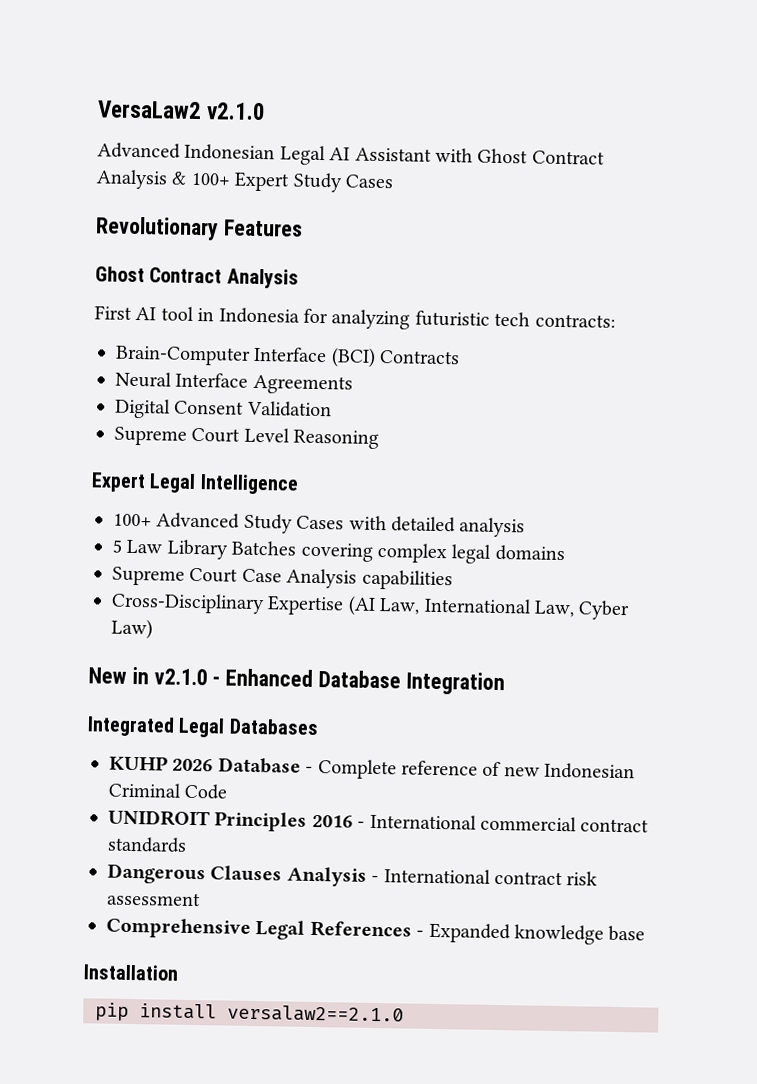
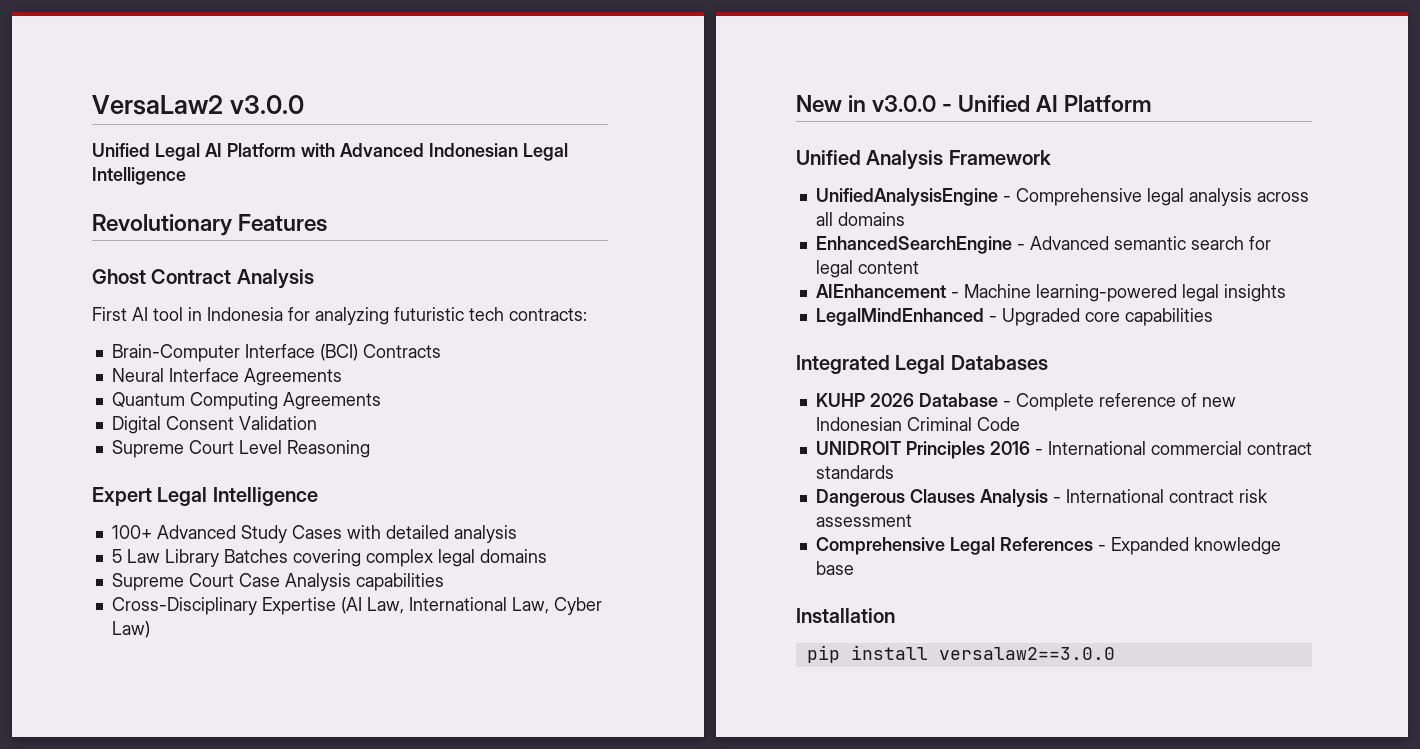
- VersaLaw2 v2.1.0
- Advanced Indonesian Legal AI Assistant with Ghost Contract Analysis & 100+ Expert Study Cases
+ VersaLaw2 v3.0.0
+ Unified Legal AI Platform with Advanced Indonesian Legal Intelligence
+ Quantum Computing Agreements
- New in v2.1.0 - Enhanced Database Integration
+ New in v3.0.0 - Unified AI Platform
+ Unified Analysis Framework
+ UnifiedAnalysisEngine - Comprehensive legal analysis across all domains
+ EnhancedSearchEngine - Advanced semantic search for legal content
+ AIEnhancement - Machine learning-powered legal insights
+ LegalMindEnhanced - Upgraded core capabilities
- pip install versalaw2==2.1.0
+ pip install versalaw2==3.0.0

